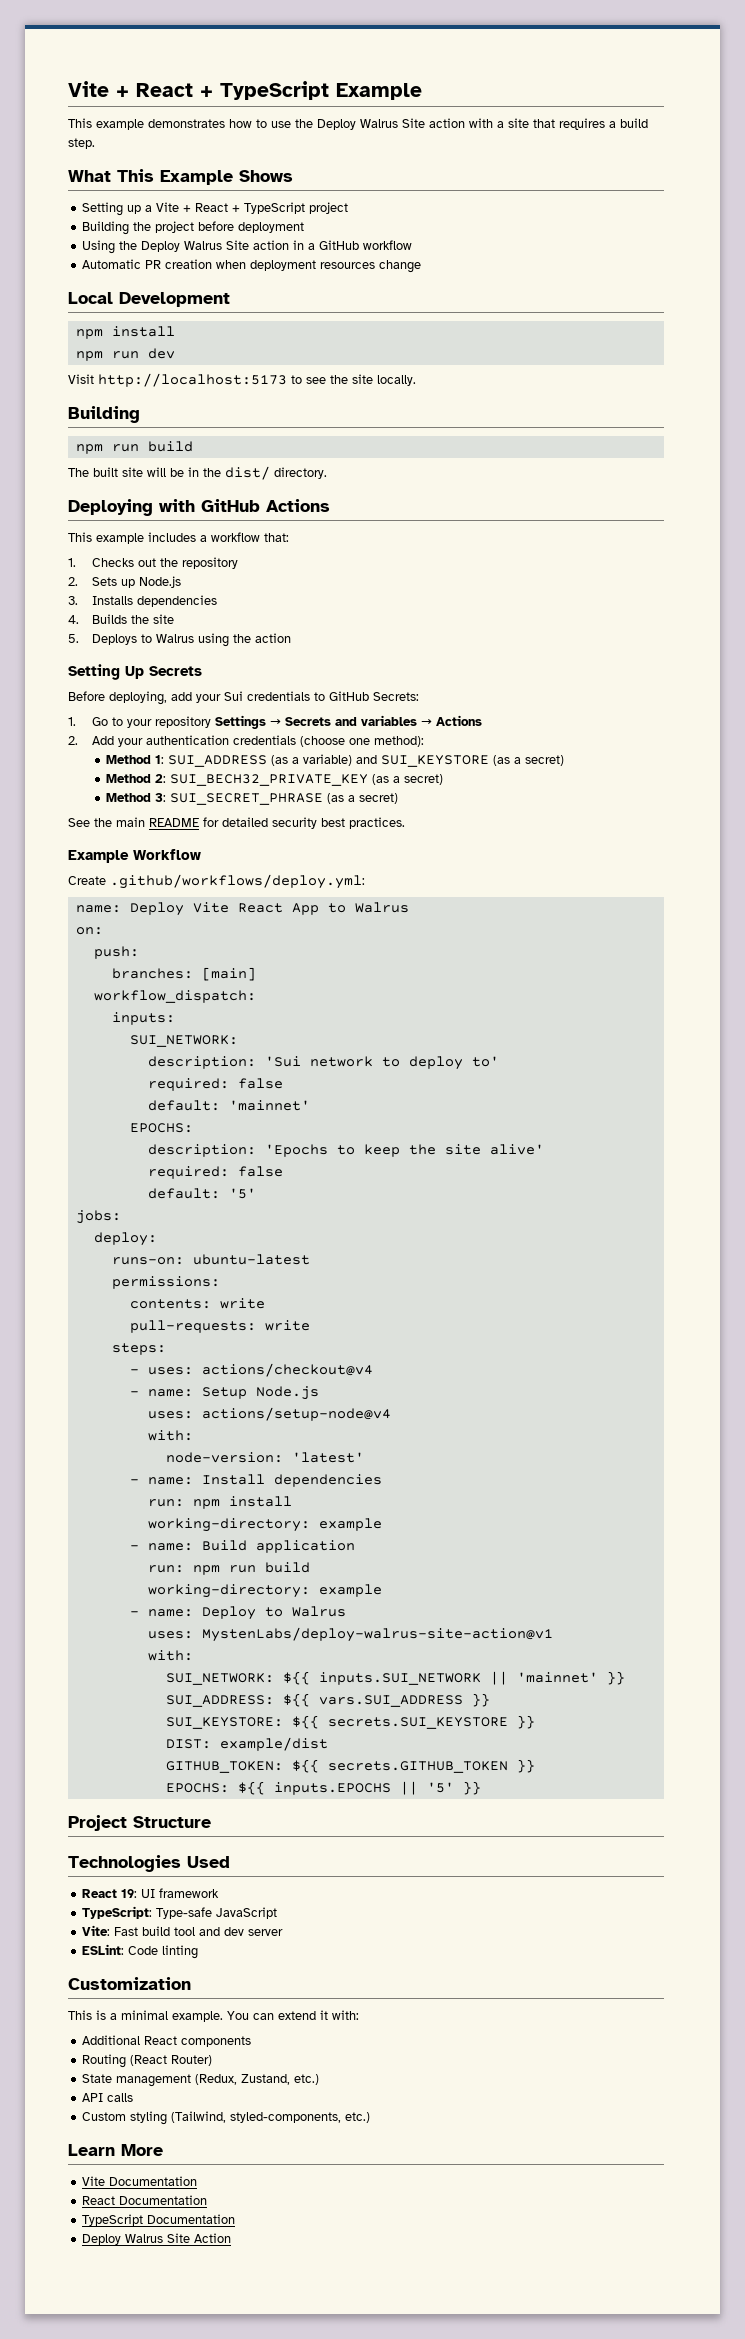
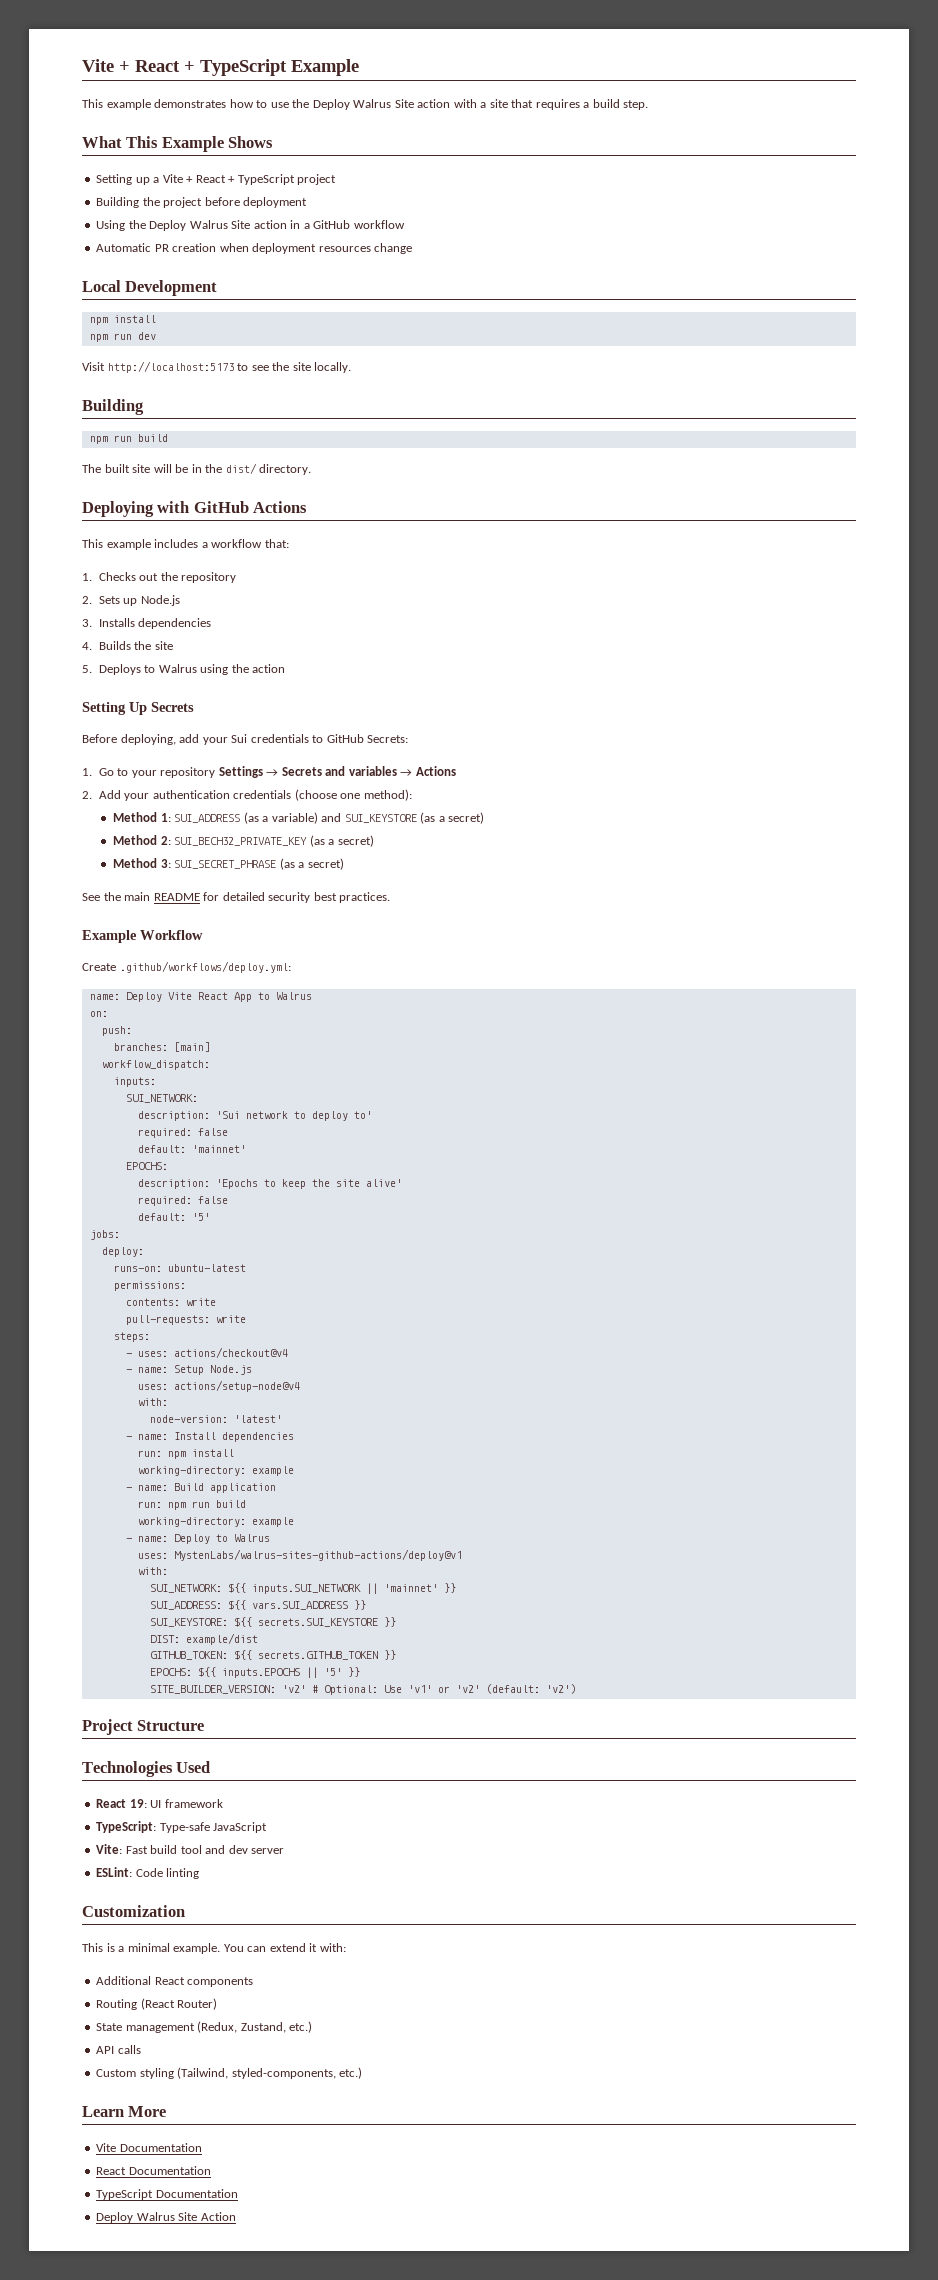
- uses: MystenLabs/deploy-walrus-site-action@v1
+ uses: MystenLabs/walrus-sites-github-actions/deploy@v1
+ SITE_BUILDER_VERSION: 'v2' # Optional: Use 'v1' or 'v2' (default: 'v2')

